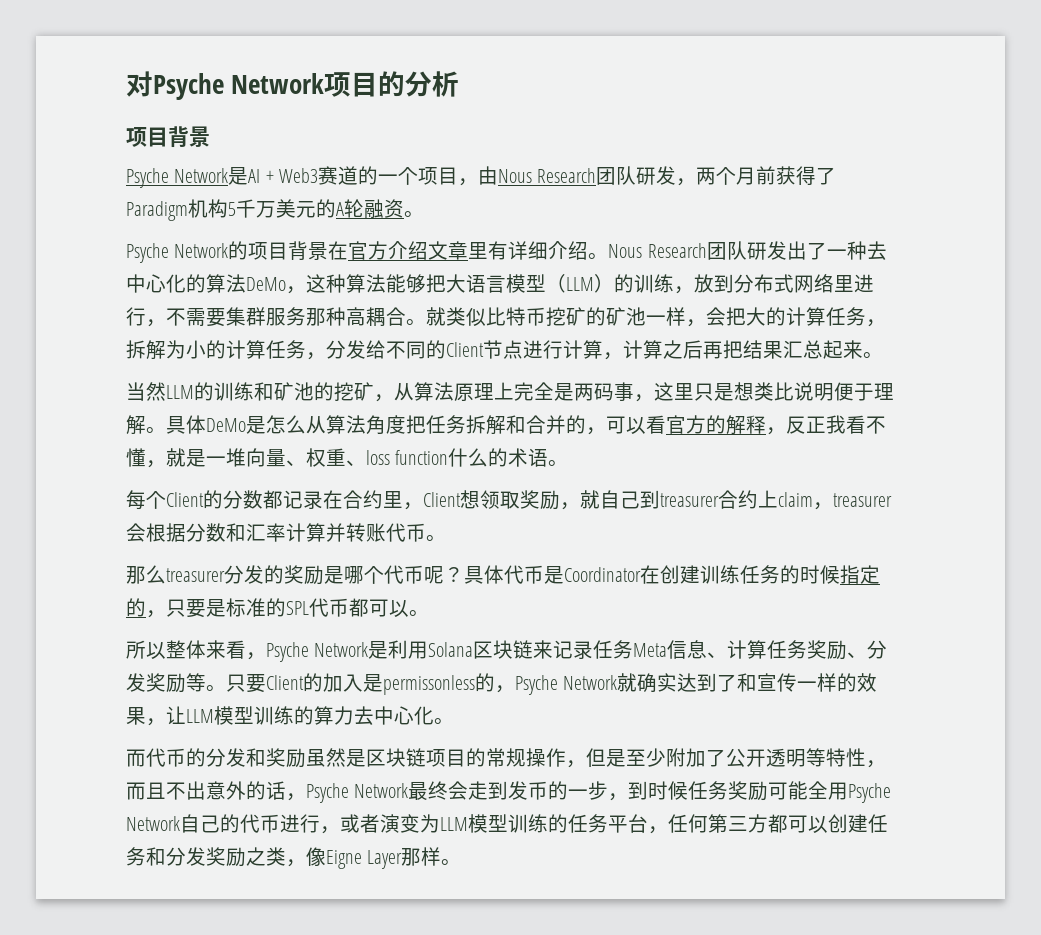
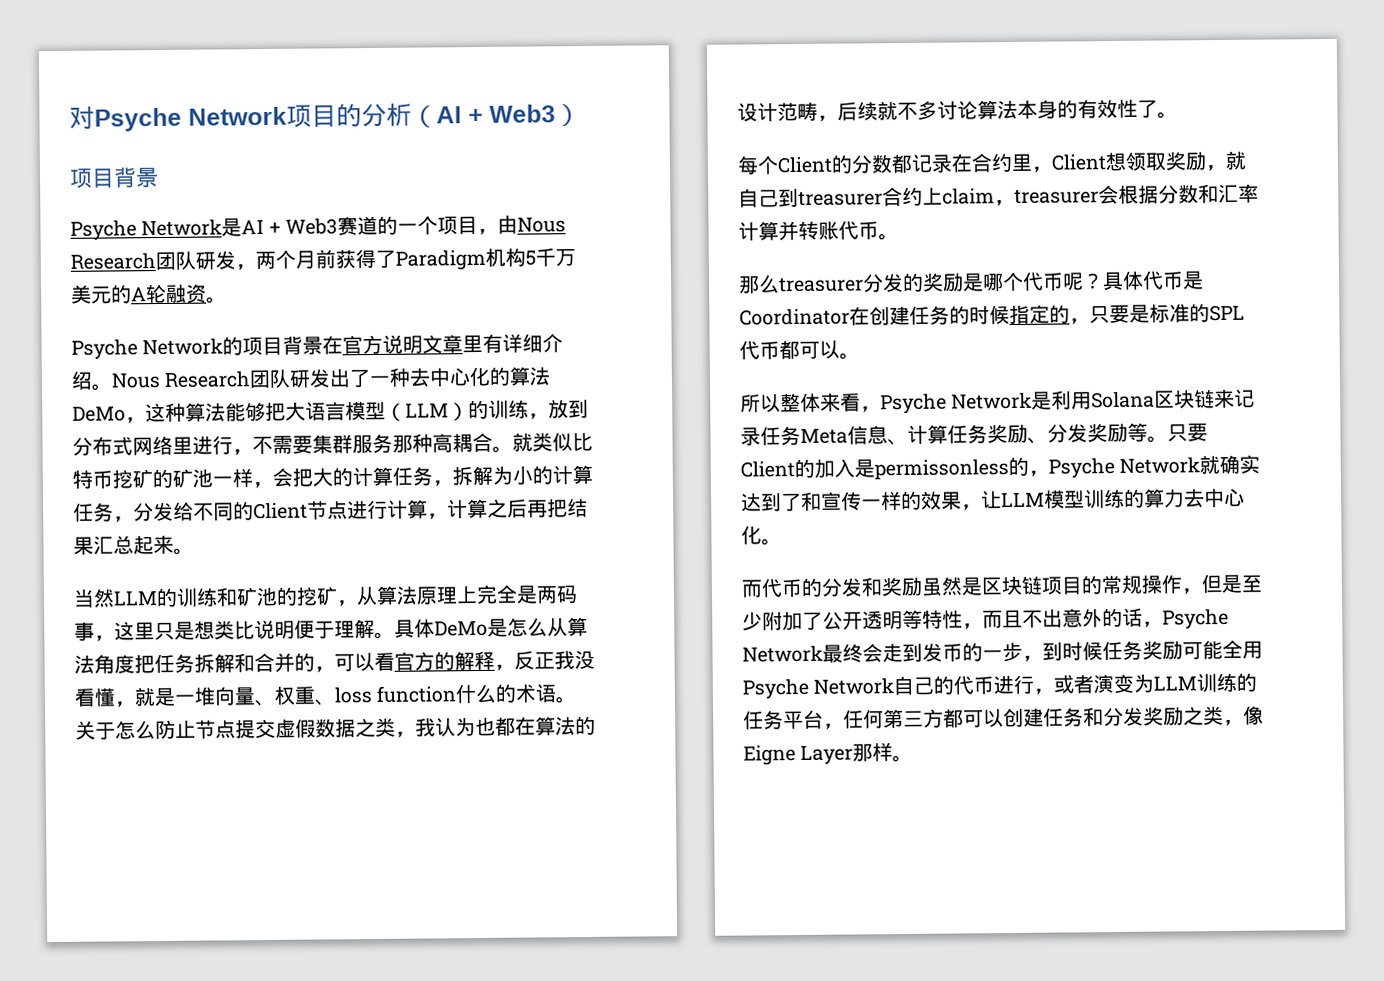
- 对Psyche Network项目的分析
+ 对Psyche Network项目的分析（AI + Web3）
- Psyche Network的项目背景在官方介绍文章里有详细介绍。
+ Psyche Network的项目背景在官方说明文章里有详细介绍。
- 具体DeMo是怎么从算法角度把任务拆解和合并的，可以看官方的解释，反正我看不懂，就是一堆向量、权重、loss function什么的术语。
+ 具体DeMo是怎么从算法角度把任务拆解和合并的，可以看官方的解释，反正我没看懂，就是一堆向量、权重、loss function什么的术语。关于怎么防止节点提交虚假数据之类，我认为也都在算法的设计范畴，后续就不多讨论算法本身的有效性了。
- 具体代币是Coordinator在创建训练任务的时候指定的，只要是标准的SPL代币都可以。
+ 具体代币是Coordinator在创建任务的时候指定的，只要是标准的SPL代币都可以。
- 而代币的分发和奖励虽然是区块链项目的常规操作，但是至少附加了公开透明等特性，而且不出意外的话，Psyche Network最终会走到发币的一步，到时候任务奖励可能全用Psyche Network自己的代币进行，或者演变为LLM模型训练的任务平台，任何第三方都可以创建任务和分发奖励之类，像Eigne Layer那样。
+ 而代币的分发和奖励虽然是区块链项目的常规操作，但是至少附加了公开透明等特性，而且不出意外的话，Psyche Network最终会走到发币的一步，到时候任务奖励可能全用Psyche Network自己的代币进行，或者演变为LLM训练的任务平台，任何第三方都可以创建任务和分发奖励之类，像Eigne Layer那样。

